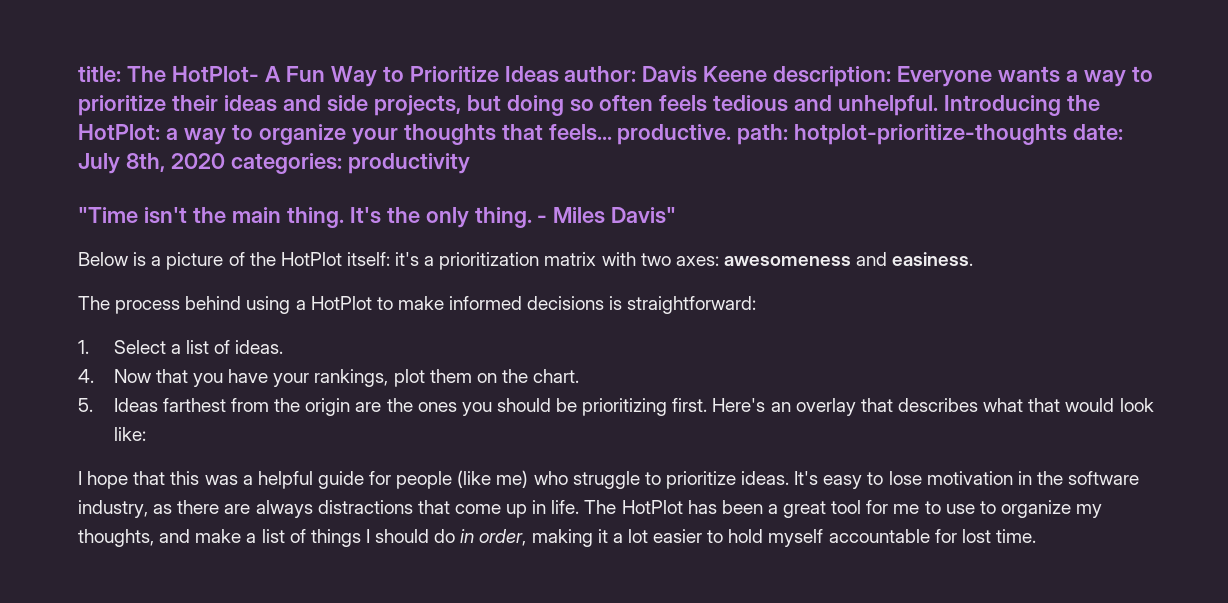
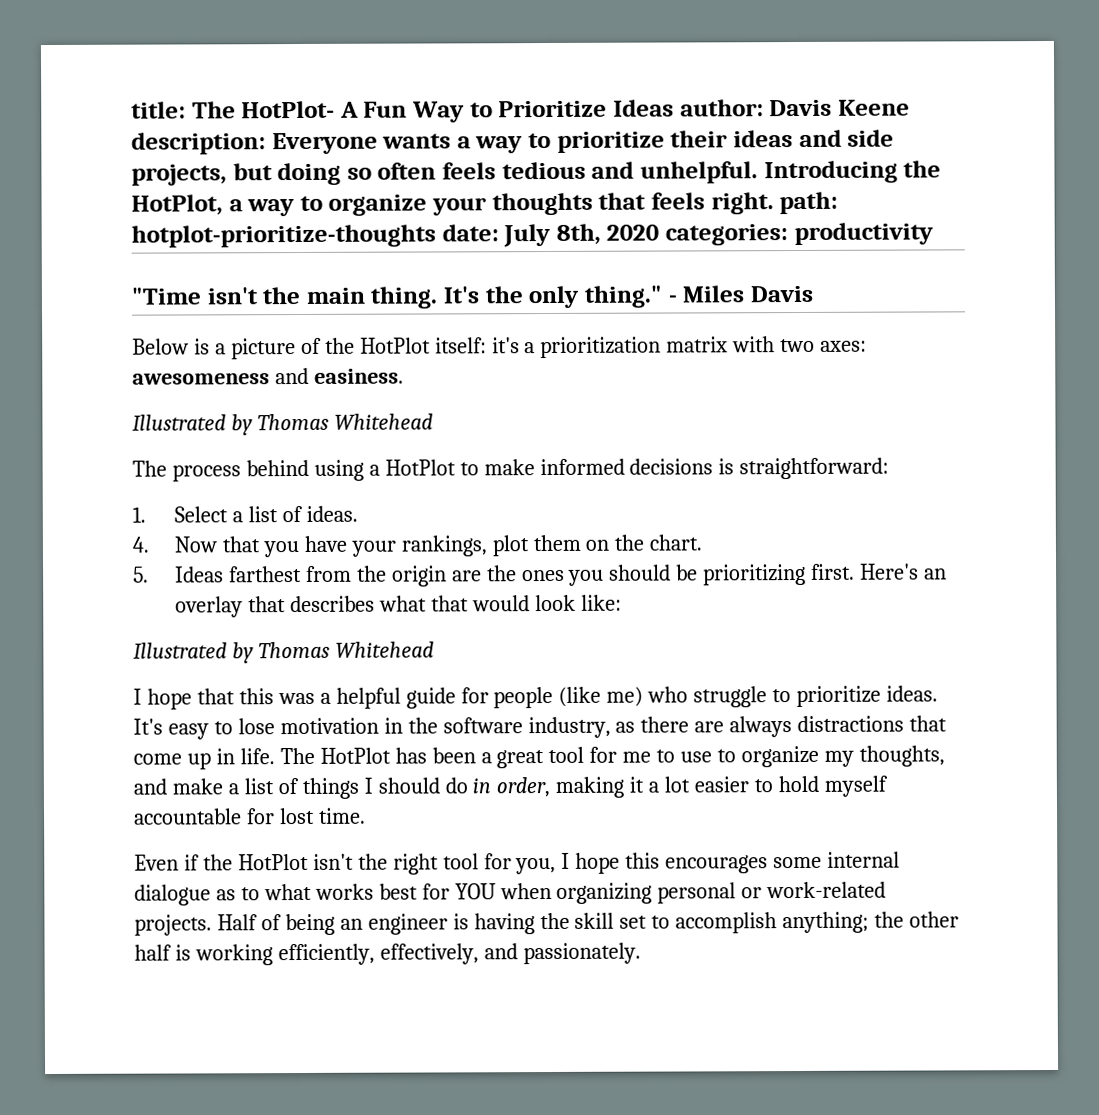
- Introducing the HotPlot: a way to organize your thoughts that feels... productive. path: hotplot-prioritize-thoughts date: July 8th, 2020 categories: productivity
+ Introducing the HotPlot, a way to organize your thoughts that feels right. path: hotplot-prioritize-thoughts date: July 8th, 2020 categories: productivity
- It's the only thing.
+ It's the only thing."
- - Miles Davis"
+ - Miles Davis
  Below is a picture of the HotPlot itself: it's a prioritization matrix with two axes: awesomeness and easiness.
+ Illustrated by Thomas Whitehead
  Here's an overlay that describes what that would look like:
+ Illustrated by Thomas Whitehead
+ Even if the HotPlot isn't the right tool for you, I hope this encourages some internal dialogue as to what works best for YOU when organizing personal or work-related projects. Half of being an engineer is having the skill set to accomplish anything; the other half is working efficiently, effectively, and passionately.

